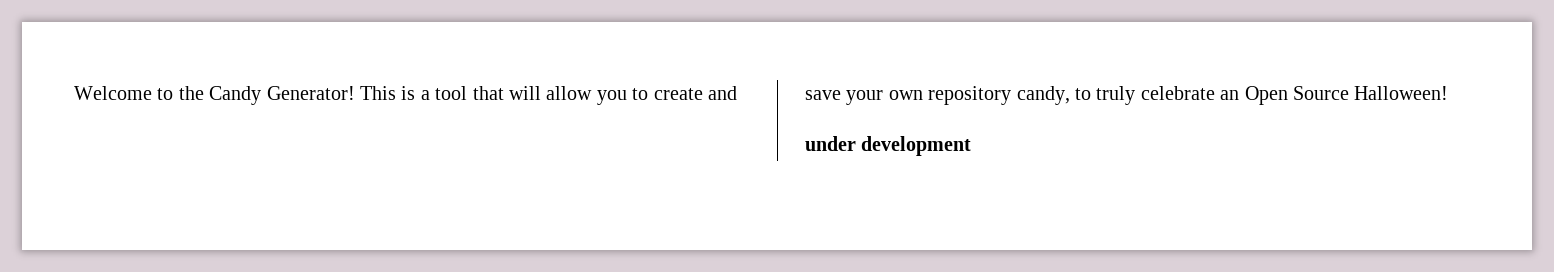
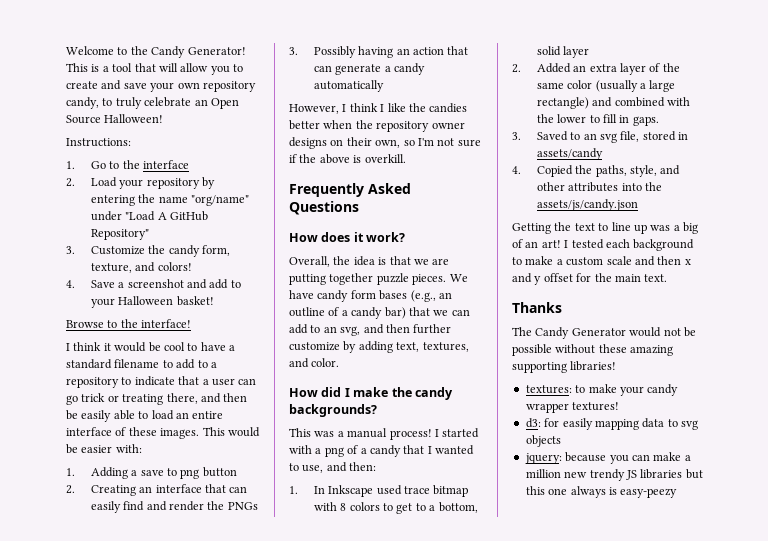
- under development
+ Instructions:
+ 1. Go to the interface
+ 2. Load your repository by entering the name "org/name" under "Load A GitHub Repository"
+ 3. Customize the candy form, texture, and colors!
+ 4. Save a screenshot and add to your Halloween basket!
+ Browse to the interface!
+ I think it would be cool to have a standard filename to add to a repository to indicate that a user can go trick or treating there, and then be easily able to load an entire interface of these images. This would be easier with:
+ 1. Adding a save to png button
+ 2. Creating an interface that can easily find and render the PNGs
+ 3. Possibly having an action that can generate a candy automatically
+ However, I think I like the candies better when the repository owner designs on their own, so I'm not sure if the above is overkill.
+ Frequently Asked Questions
+ How does it work?
+ Overall, the idea is that we are putting together puzzle pieces. We have candy form bases (e.g., an outline of a candy bar) that we can add to an svg, and then further customize by adding text, textures, and color.
+ How did I make the candy backgrounds?
+ This was a manual process! I started with a png of a candy that I wanted to use, and then:
+ 1. In Inkscape used trace bitmap with 8 colors to get to a bottom, solid layer
+ 2. Added an extra layer of the same color (usually a large rectangle) and combined with the lower to fill in gaps.
+ 3. Saved to an svg file, stored in assets/candy
+ 4. Copied the paths, style, and other attributes into the assets/js/candy.json
+ Getting the text to line up was a big of an art! I tested each background to make a custom scale and then x and y offset for the main text.
+ Thanks
+ The Candy Generator would not be possible without these amazing supporting libraries!
+ textures: to make your candy wrapper textures!
+ d3: for easily mapping data to svg objects
+ jquery: because you can make a million new trendy JS libraries but this one always is easy-peezy

